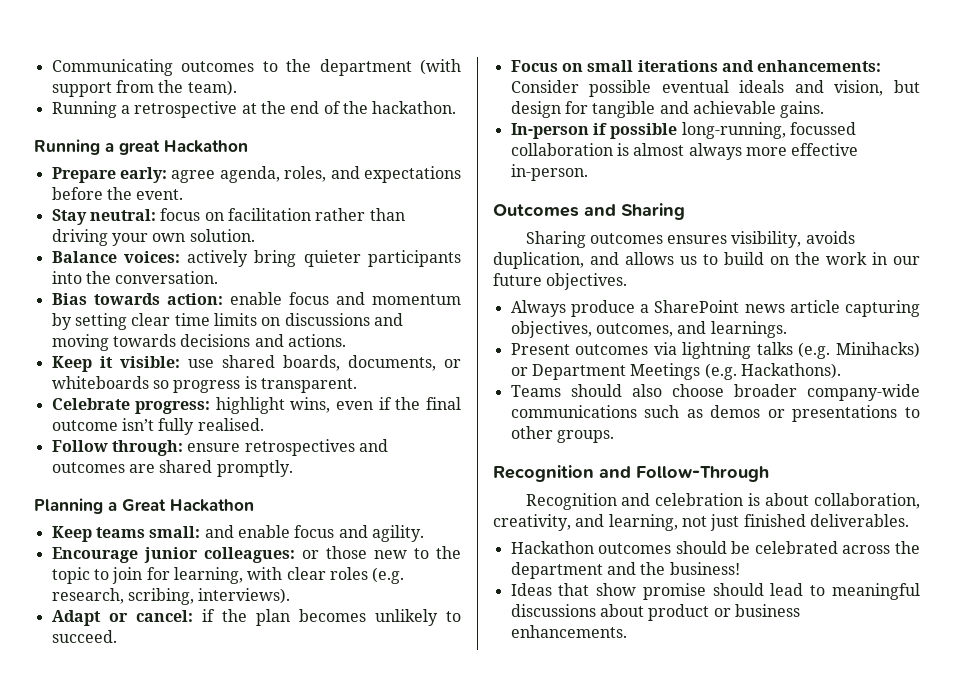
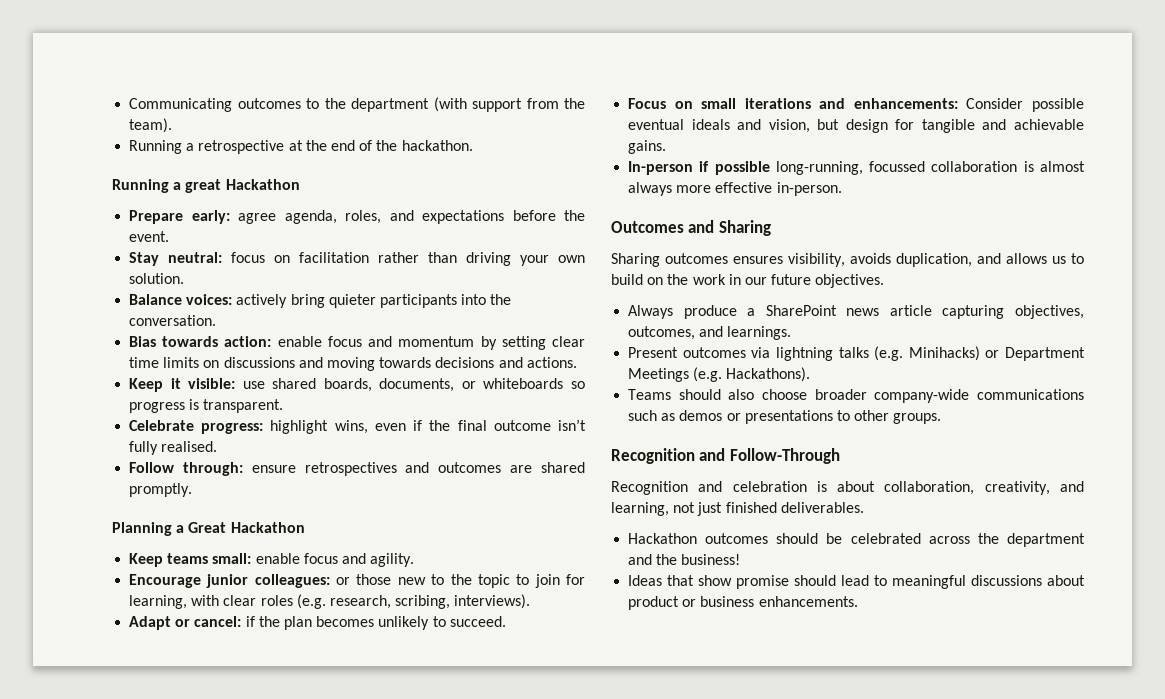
- Keep teams small: and enable focus and agility.
+ Keep teams small: enable focus and agility.

